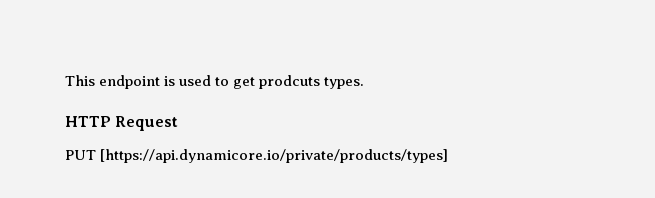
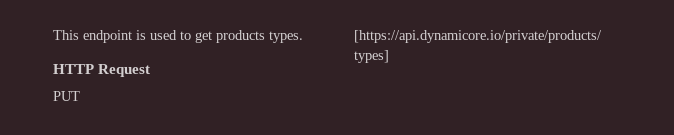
- This endpoint is used to get prodcuts types.
+ This endpoint is used to get products types.

